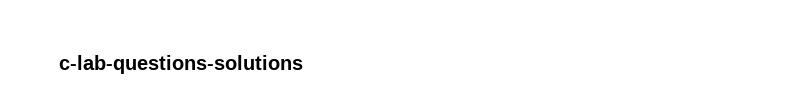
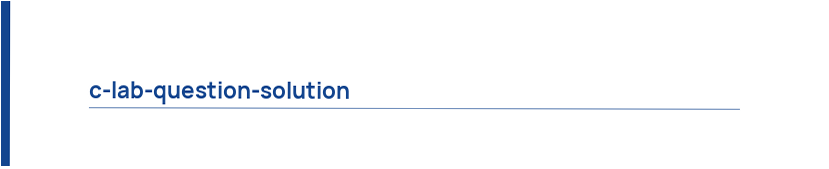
- c-lab-questions-solutions
+ c-lab-question-solution

